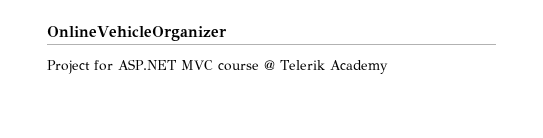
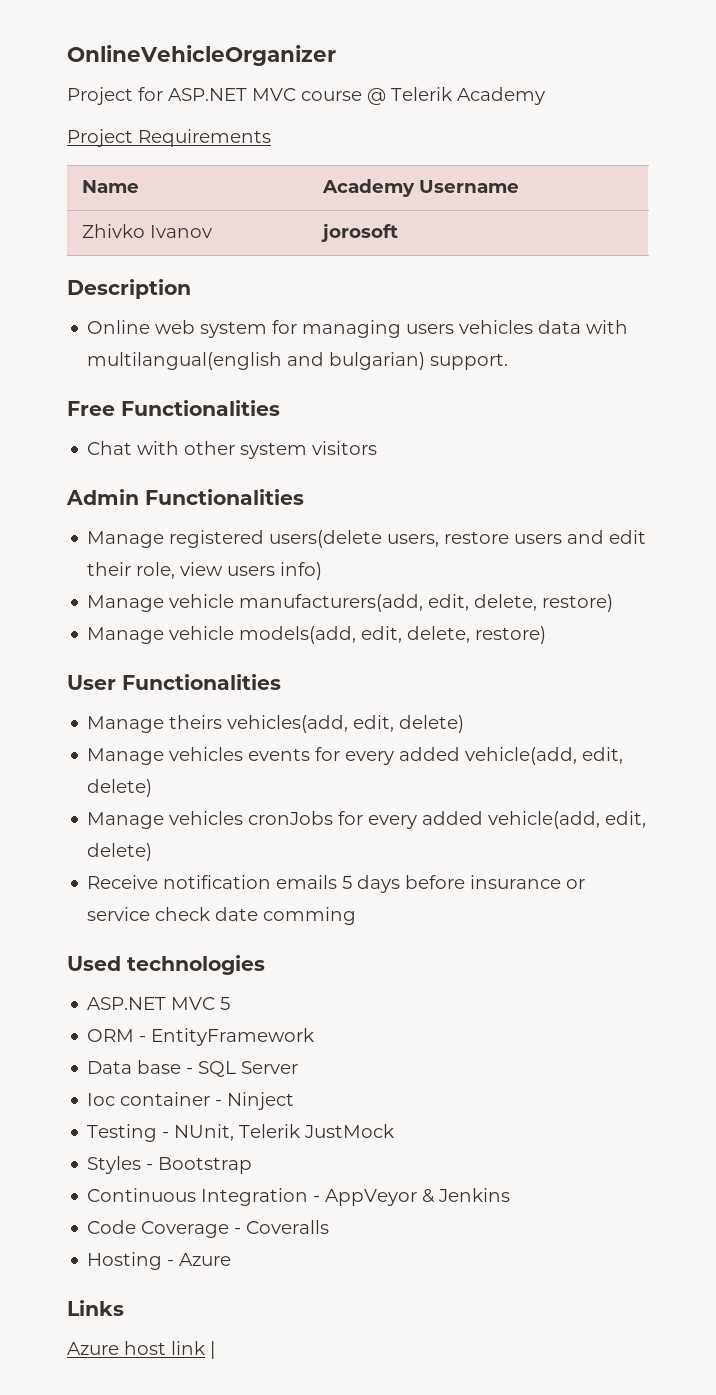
+ Project Requirements
+ Name | Academy Username
+ Zhivko Ivanov | jorosoft
+ Description
+ Online web system for managing users vehicles data with multilangual(english and bulgarian) support.
+ Free Functionalities
+ Chat with other system visitors
+ Admin Functionalities
+ Manage registered users(delete users, restore users and edit their role, view users info)
+ Manage vehicle manufacturers(add, edit, delete, restore)
+ Manage vehicle models(add, edit, delete, restore)
+ User Functionalities
+ Manage theirs vehicles(add, edit, delete)
+ Manage vehicles events for every added vehicle(add, edit, delete)
+ Manage vehicles cronJobs for every added vehicle(add, edit, delete)
+ Receive notification emails 5 days before insurance or service check date comming
+ Used technologies
+ ASP.NET MVC 5
+ ORM - EntityFramework
+ Data base - SQL Server
+ Ioc container - Ninject
+ Testing - NUnit, Telerik JustMock
+ Styles - Bootstrap
+ Continuous Integration - AppVeyor & Jenkins
+ Code Coverage - Coveralls
+ Hosting - Azure
+ Links
+ Azure host link |

